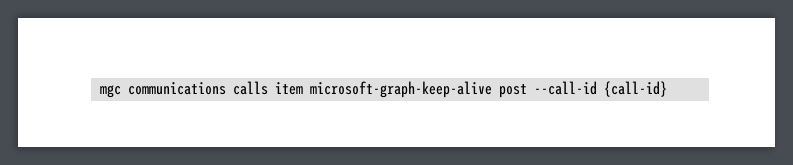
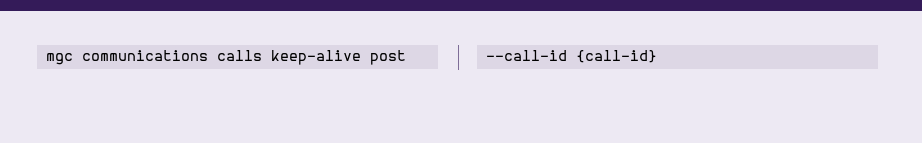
- mgc communications calls item microsoft-graph-keep-alive post --call-id {call-id}
+ mgc communications calls keep-alive post --call-id {call-id}

